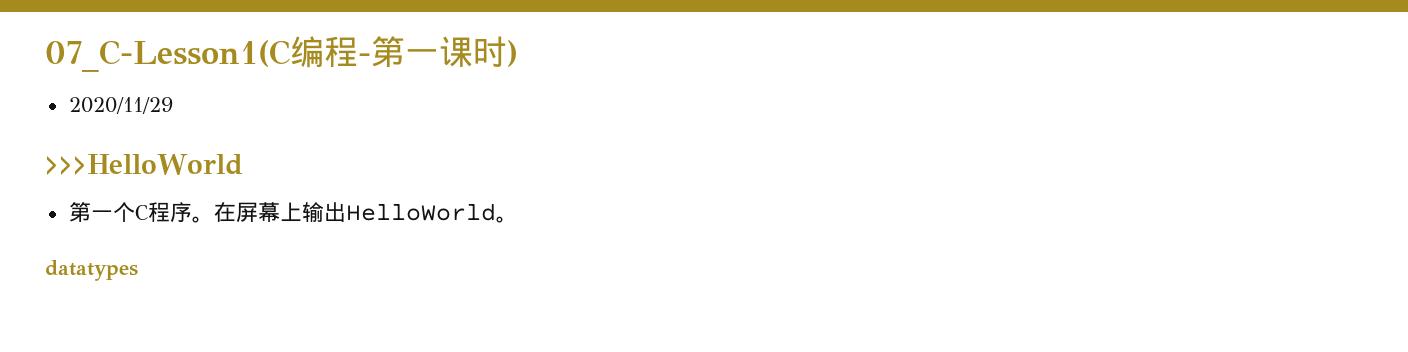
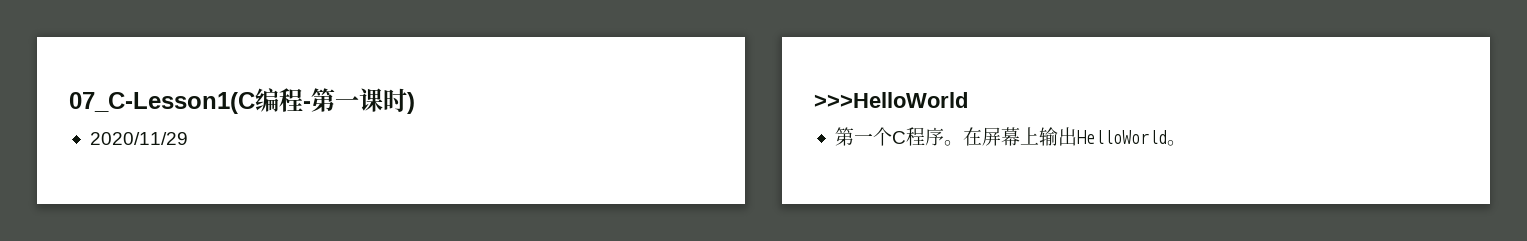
- datatypes

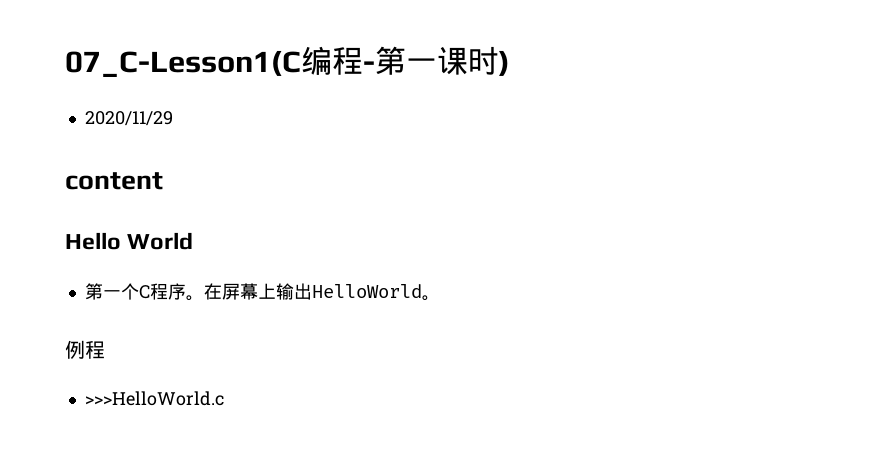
- >>>HelloWorld
+ content
+ Hello World
+ 例程
+ >>>HelloWorld.c

